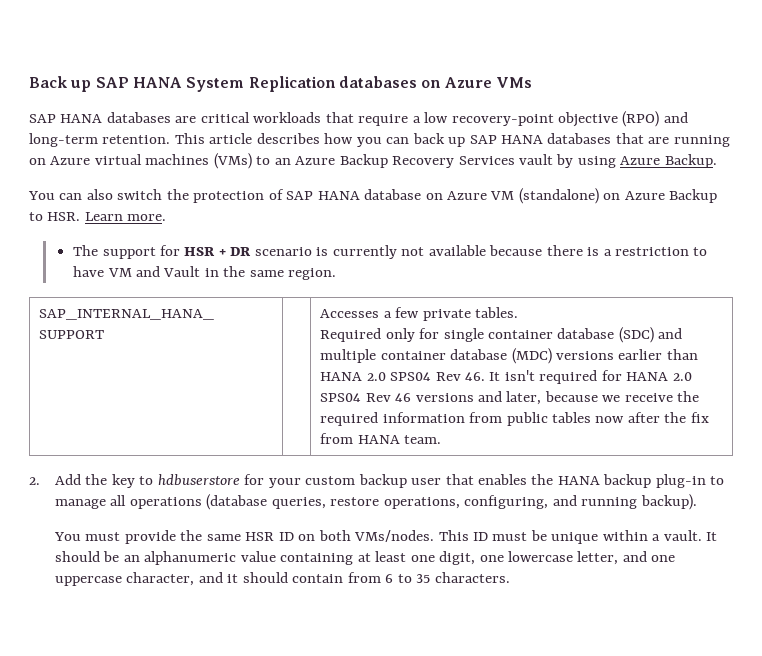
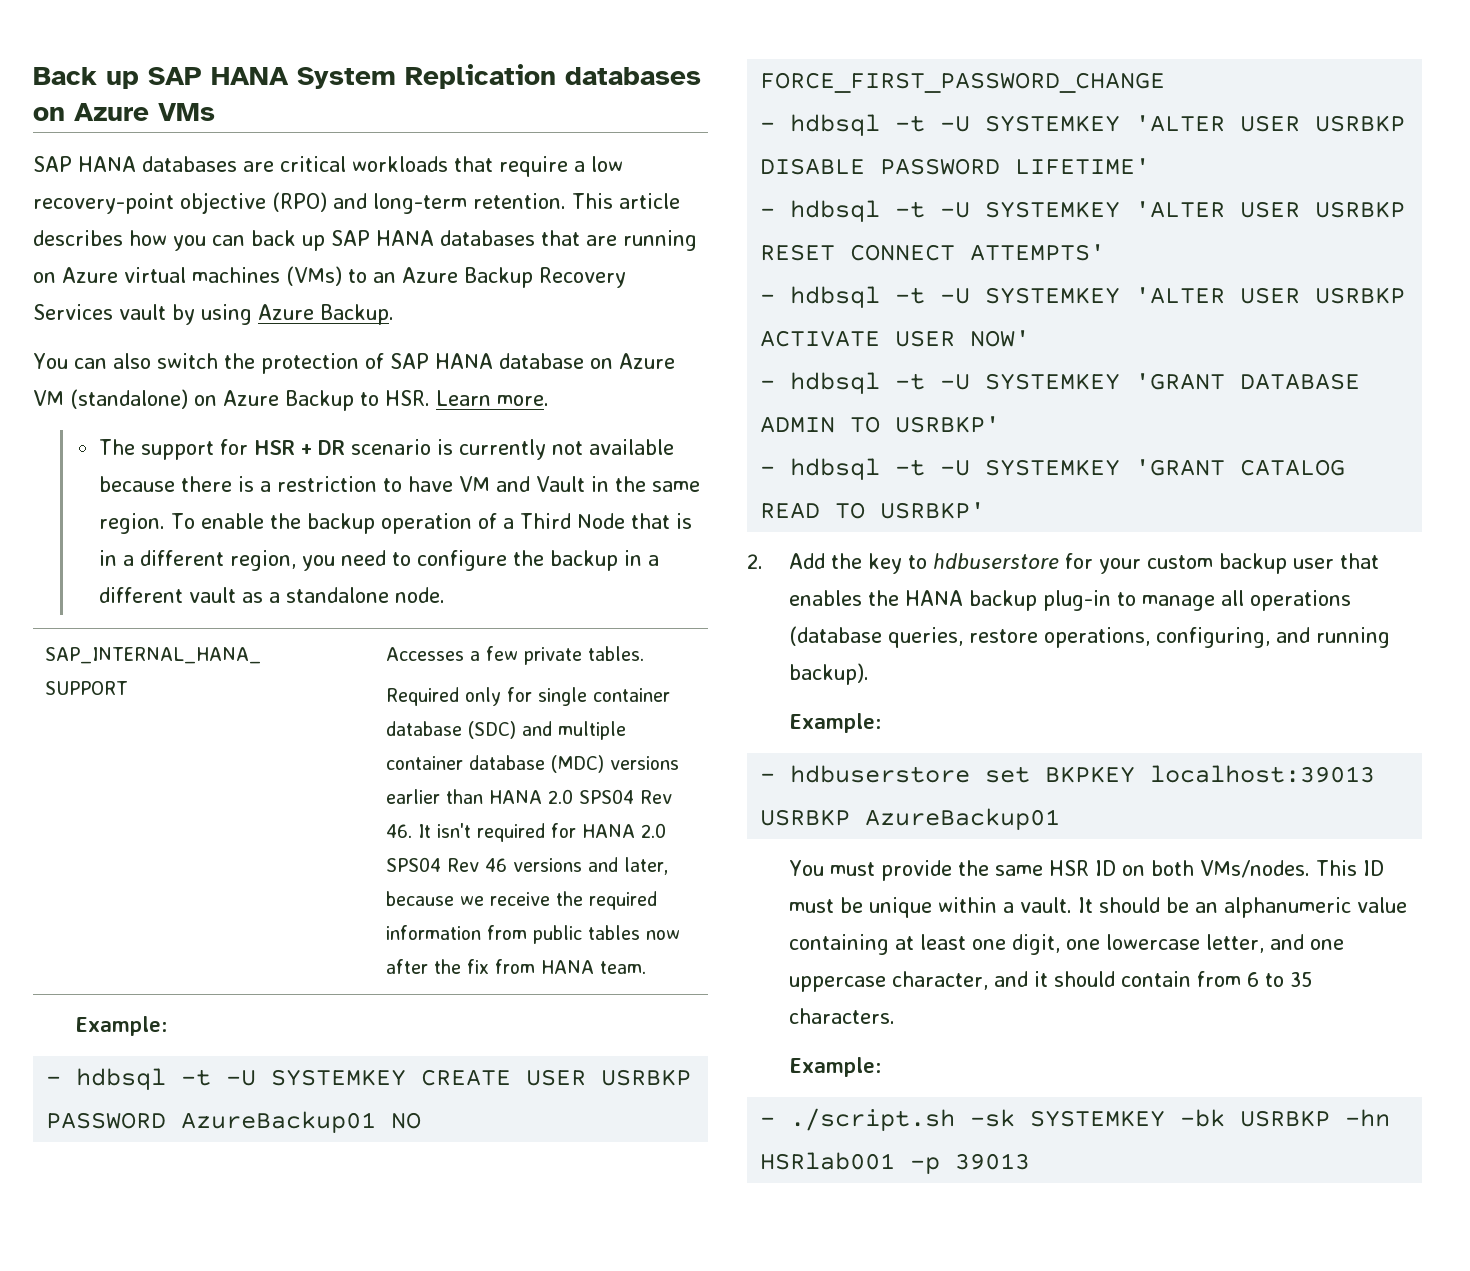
+ To enable the backup operation of a Third Node that is in a different region, you need to configure the backup in a different vault as a standalone node.
  Required only for single container database (SDC) and multiple container database (MDC) versions earlier than HANA 2.0 SPS04 Rev 46. It isn't required for HANA 2.0 SPS04 Rev 46 versions and later, because we receive the required information from public tables now after the fix from HANA team.
+ Example:
+ - hdbsql -t -U SYSTEMKEY CREATE USER USRBKP PASSWORD AzureBackup01 NO FORCE_FIRST_PASSWORD_CHANGE
+ - hdbsql -t -U SYSTEMKEY 'ALTER USER USRBKP DISABLE PASSWORD LIFETIME'
+ - hdbsql -t -U SYSTEMKEY 'ALTER USER USRBKP RESET CONNECT ATTEMPTS'
+ - hdbsql -t -U SYSTEMKEY 'ALTER USER USRBKP ACTIVATE USER NOW'
+ - hdbsql -t -U SYSTEMKEY 'GRANT DATABASE ADMIN TO USRBKP'
+ - hdbsql -t -U SYSTEMKEY 'GRANT CATALOG READ TO USRBKP'
  2. Add the key to hdbuserstore for your custom backup user that enables the HANA backup plug-in to manage all operations (database queries, restore operations, configuring, and running backup).
+ Example:
+ - hdbuserstore set BKPKEY localhost:39013 USRBKP AzureBackup01
  It should be an alphanumeric value containing at least one digit, one lowercase letter, and one uppercase character, and it should contain from 6 to 35 characters.
+ Example:
+ - ./script.sh -sk SYSTEMKEY -bk USRBKP -hn HSRlab001 -p 39013

